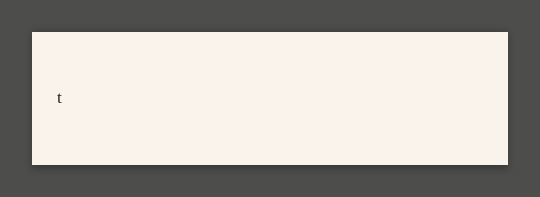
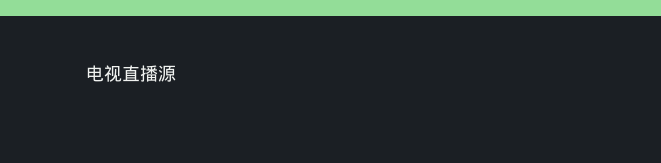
- t
+ 电视直播源

